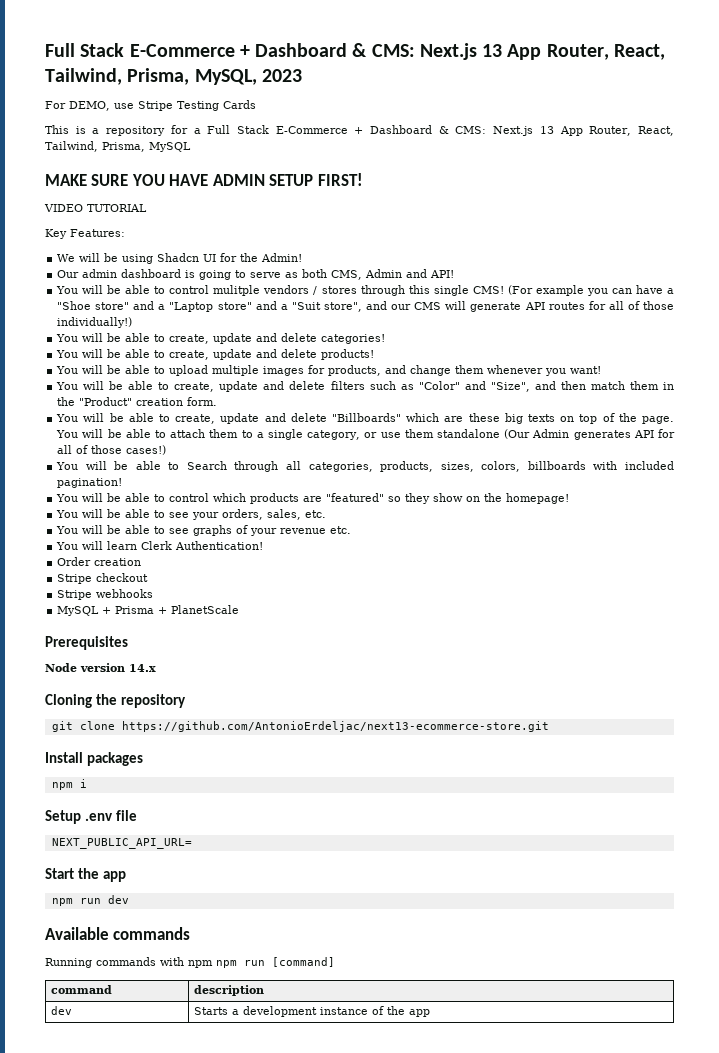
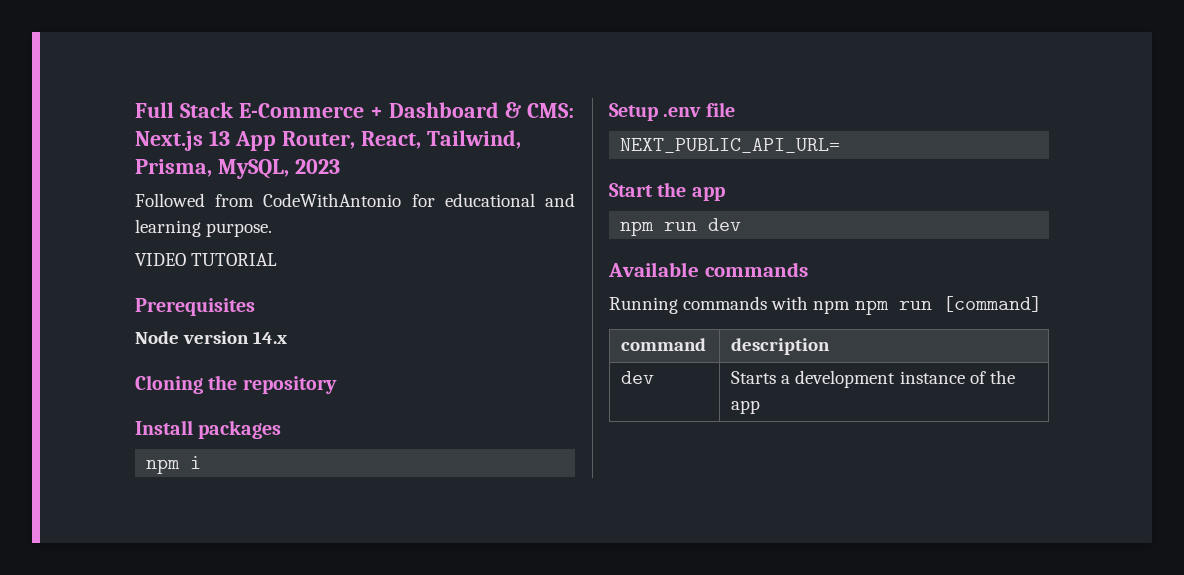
- For DEMO, use Stripe Testing Cards
- This is a repository for a Full Stack E-Commerce + Dashboard & CMS: Next.js 13 App Router, React, Tailwind, Prisma, MySQL
- MAKE SURE YOU HAVE ADMIN SETUP FIRST!
+ Followed from CodeWithAntonio for educational and learning purpose.
  VIDEO TUTORIAL
- Key Features:
- We will be using Shadcn UI for the Admin!
- Our admin dashboard is going to serve as both CMS, Admin and API!
- You will be able to control mulitple vendors / stores through this single CMS! (For example you can have a "Shoe store" and a "Laptop store" and a "Suit store", and our CMS will generate API routes for all of those individually!)
- You will be able to create, update and delete categories!
- You will be able to create, update and delete products!
- You will be able to upload multiple images for products, and change them whenever you want!
- You will be able to create, update and delete filters such as "Color" and "Size", and then match them in the "Product" creation form.
- You will be able to create, update and delete "Billboards" which are these big texts on top of the page. You will be able to attach them to a single category, or use them standalone (Our Admin generates API for all of those cases!)
- You will be able to Search through all categories, products, sizes, colors, billboards with included pagination!
- You will be able to control which products are "featured" so they show on the homepage!
- You will be able to see your orders, sales, etc.
- You will be able to see graphs of your revenue etc.
- You will learn Clerk Authentication!
- Order creation
- Stripe checkout
- Stripe webhooks
- MySQL + Prisma + PlanetScale
- git clone https://github.com/AntonioErdeljac/next13-ecommerce-store.git

